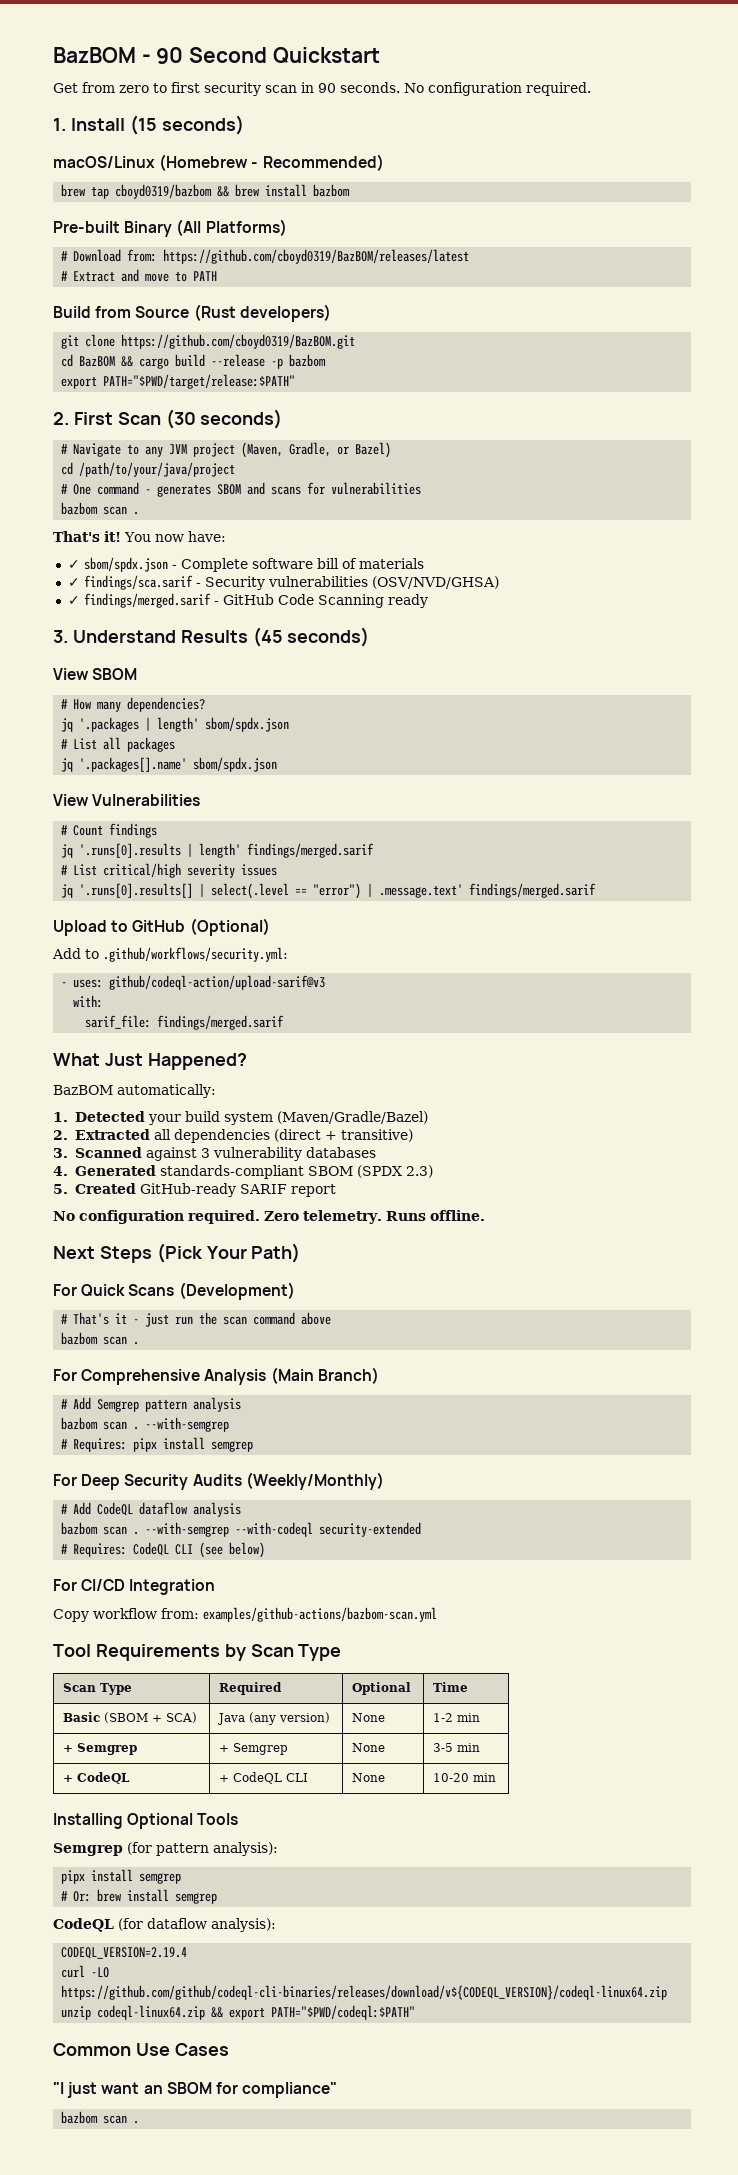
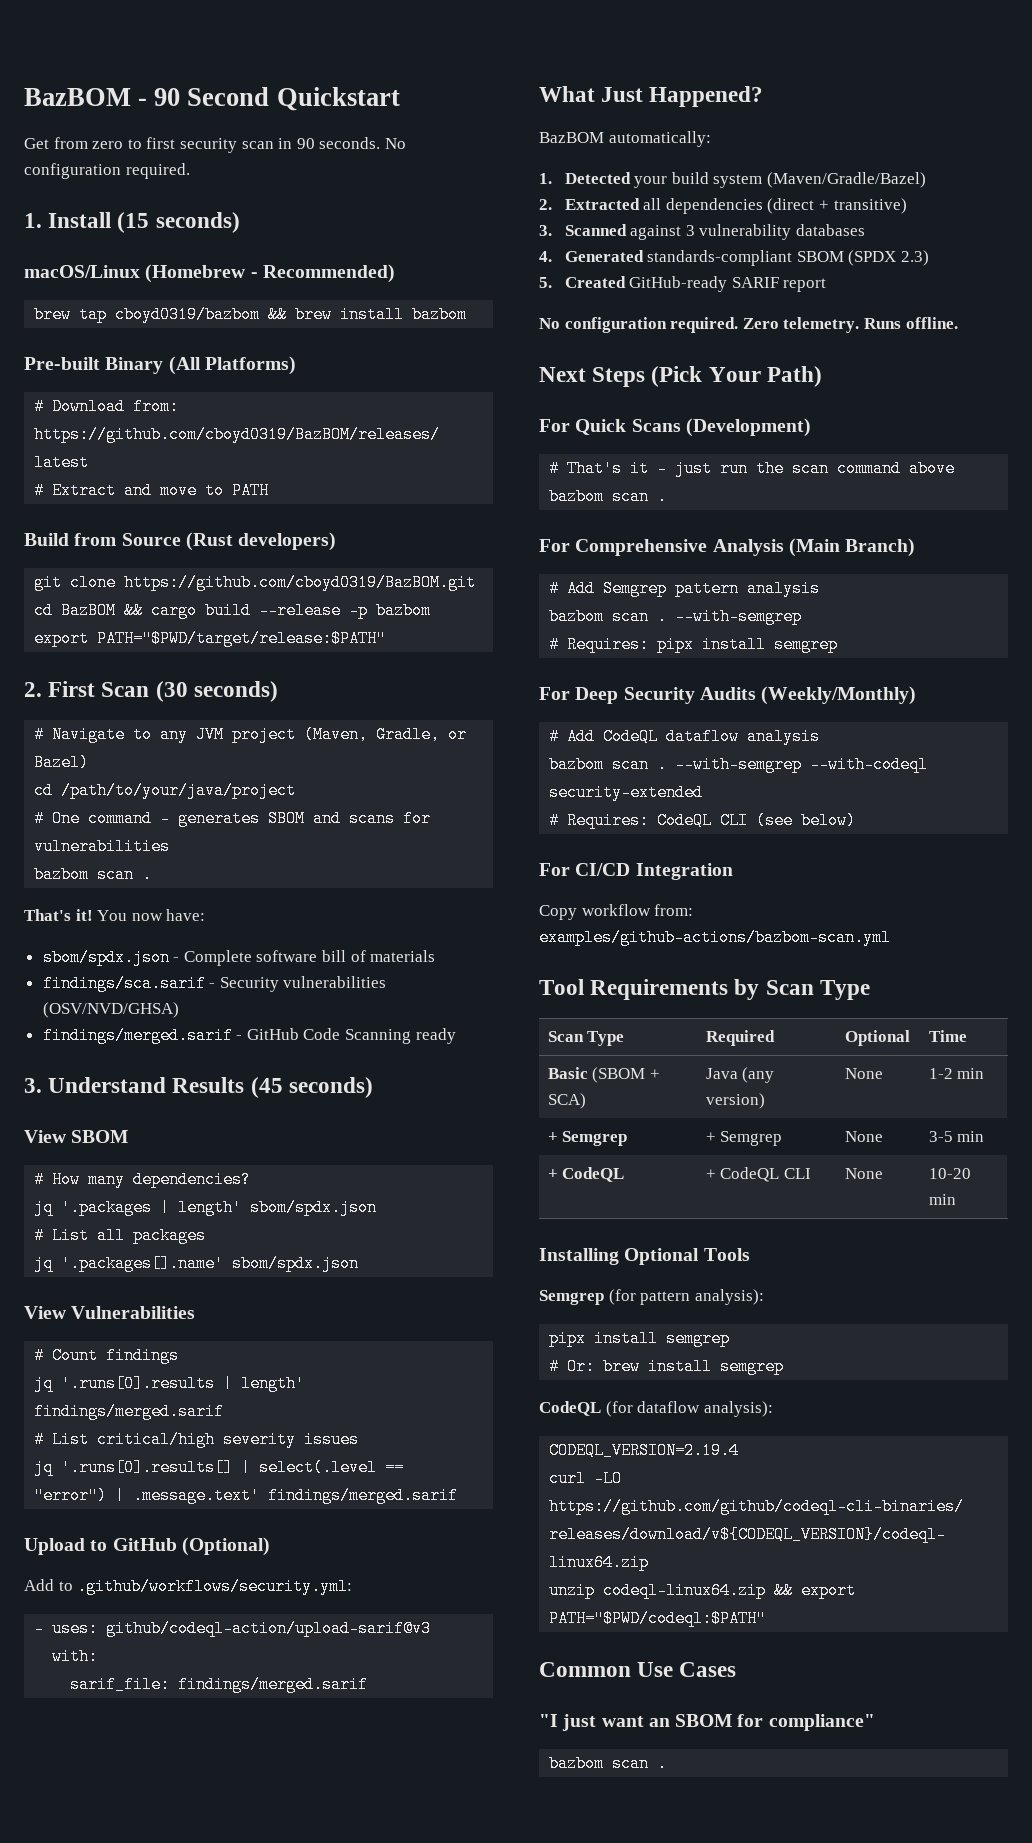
- ✓ sbom/spdx.json - Complete software bill of materials
+ sbom/spdx.json - Complete software bill of materials
- ✓ findings/sca.sarif - Security vulnerabilities (OSV/NVD/GHSA)
+ findings/sca.sarif - Security vulnerabilities (OSV/NVD/GHSA)
- ✓ findings/merged.sarif - GitHub Code Scanning ready
+ findings/merged.sarif - GitHub Code Scanning ready

